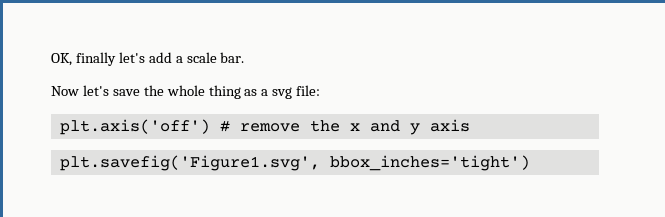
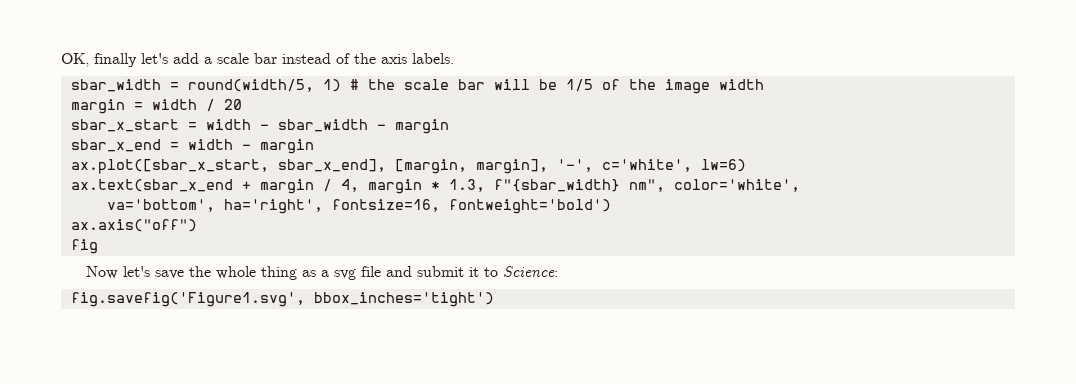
- OK, finally let's add a scale bar.
+ OK, finally let's add a scale bar instead of the axis labels.
+ sbar_width = round(width/5, 1) # the scale bar will be 1/5 of the image width
+ margin = width / 20
+ sbar_x_start = width - sbar_width - margin
+ sbar_x_end = width - margin
+ ax.plot([sbar_x_start, sbar_x_end], [margin, margin], '-', c='white', lw=6)
+ ax.text(sbar_x_end + margin / 4, margin * 1.3, f"{sbar_width} nm", color='white',
+ va='bottom', ha='right', fontsize=16, fontweight='bold')
+ ax.axis("off")
+ fig
- Now let's save the whole thing as a svg file:
- plt.axis('off') # remove the x and y axis
- plt.savefig('Figure1.svg', bbox_inches='tight')
+ Now let's save the whole thing as a svg file and submit it to Science:
+ fig.savefig('Figure1.svg', bbox_inches='tight')

